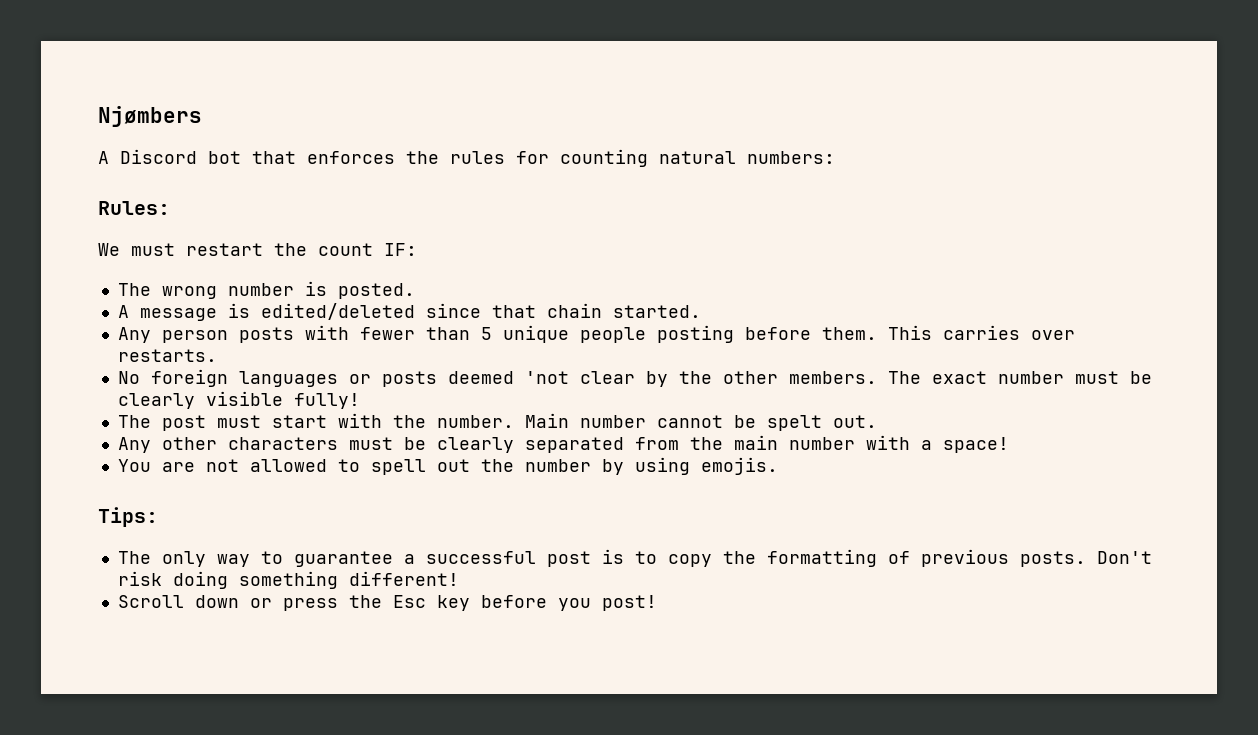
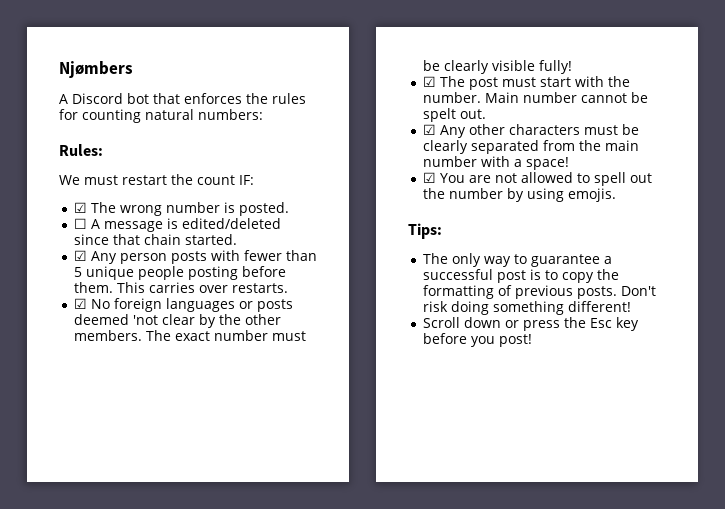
- The wrong number is posted.
+ ☑ The wrong number is posted.
- A message is edited/deleted since that chain started.
+ ☐ A message is edited/deleted since that chain started.
- Any person posts with fewer than 5 unique people posting before them.
+ ☑ Any person posts with fewer than 5 unique people posting before them.
- No foreign languages or posts deemed 'not clear by the other members.
+ ☑ No foreign languages or posts deemed 'not clear by the other members.
- The post must start with the number.
+ ☑ The post must start with the number.
- Any other characters must be clearly separated from the main number with a space!
+ ☑ Any other characters must be clearly separated from the main number with a space!
- You are not allowed to spell out the number by using emojis.
+ ☑ You are not allowed to spell out the number by using emojis.

